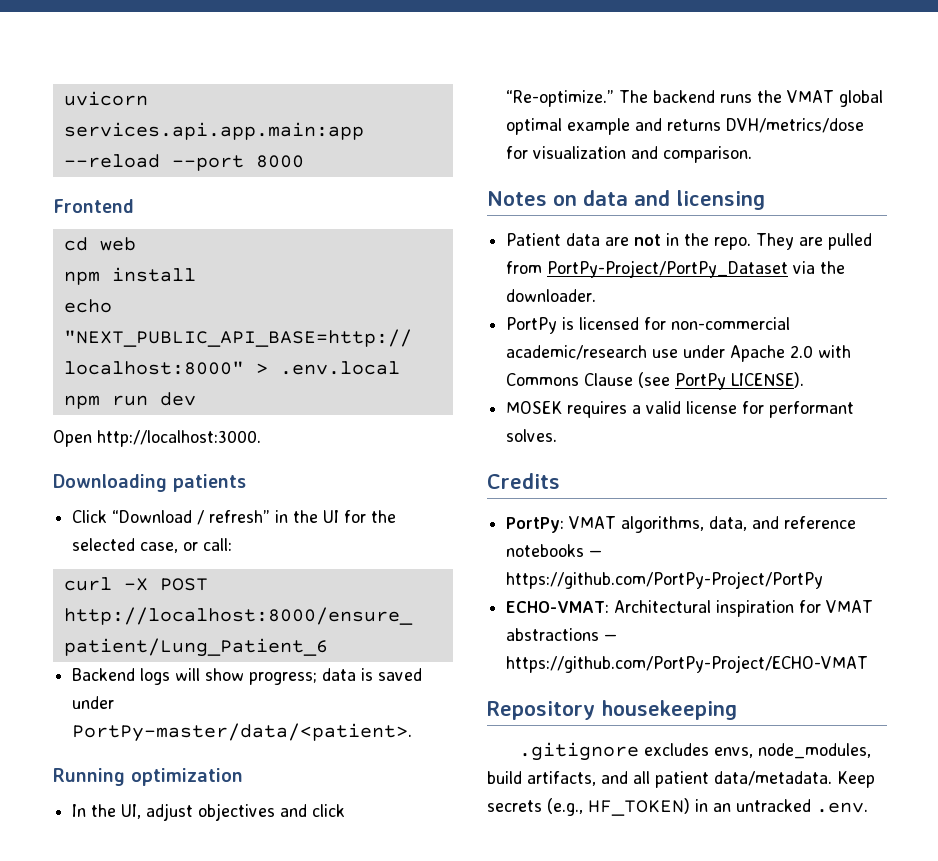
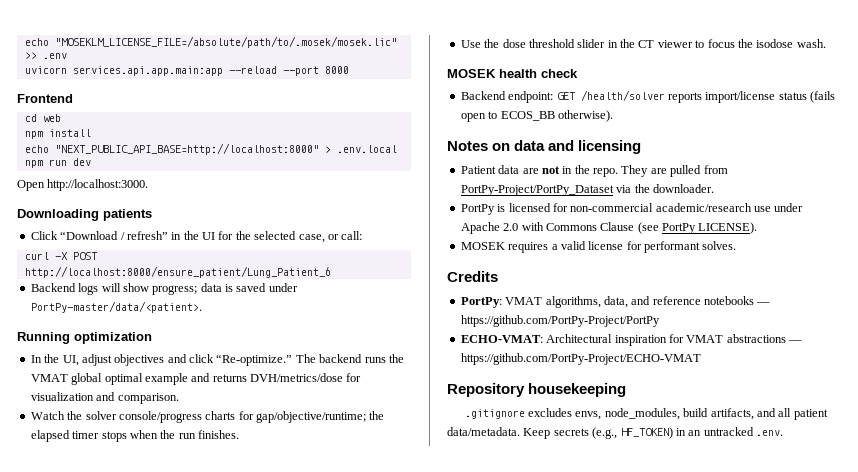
+ echo "MOSEKLM_LICENSE_FILE=/absolute/path/to/.mosek/mosek.lic" >> .env
+ Watch the solver console/progress charts for gap/objective/runtime; the elapsed timer stops when the run finishes.
+ Use the dose threshold slider in the CT viewer to focus the isodose wash.
+ MOSEK health check
+ Backend endpoint: GET /health/solver reports import/license status (fails open to ECOS_BB otherwise).

